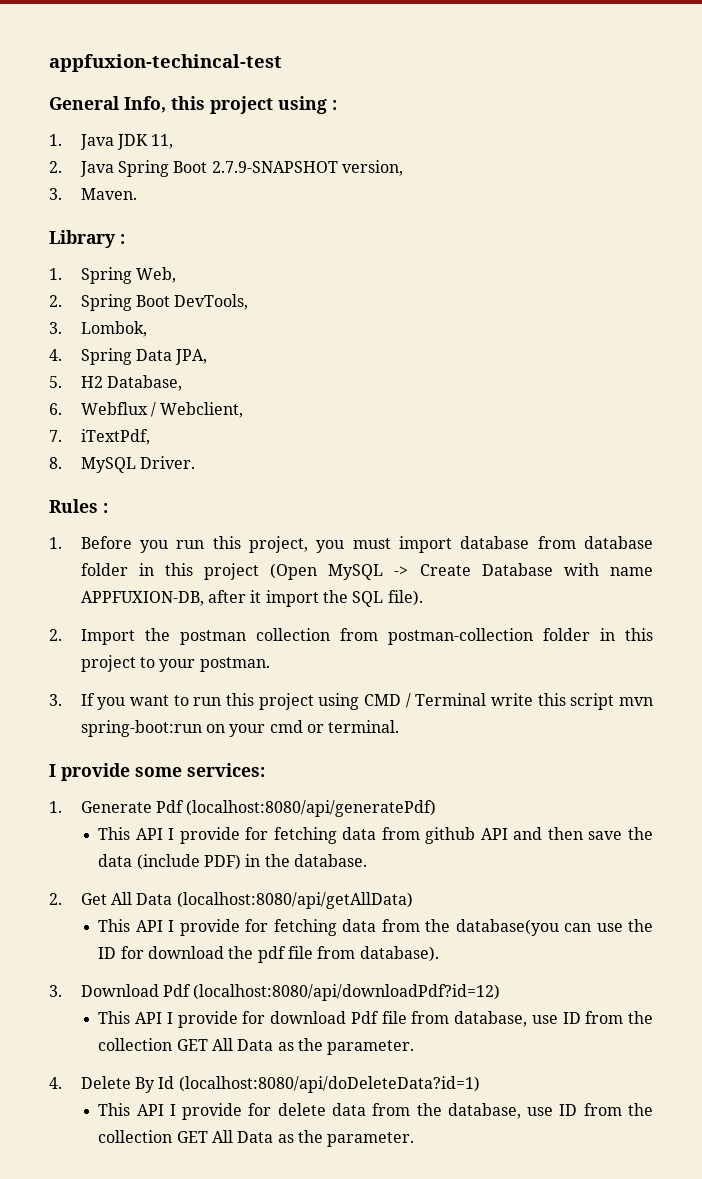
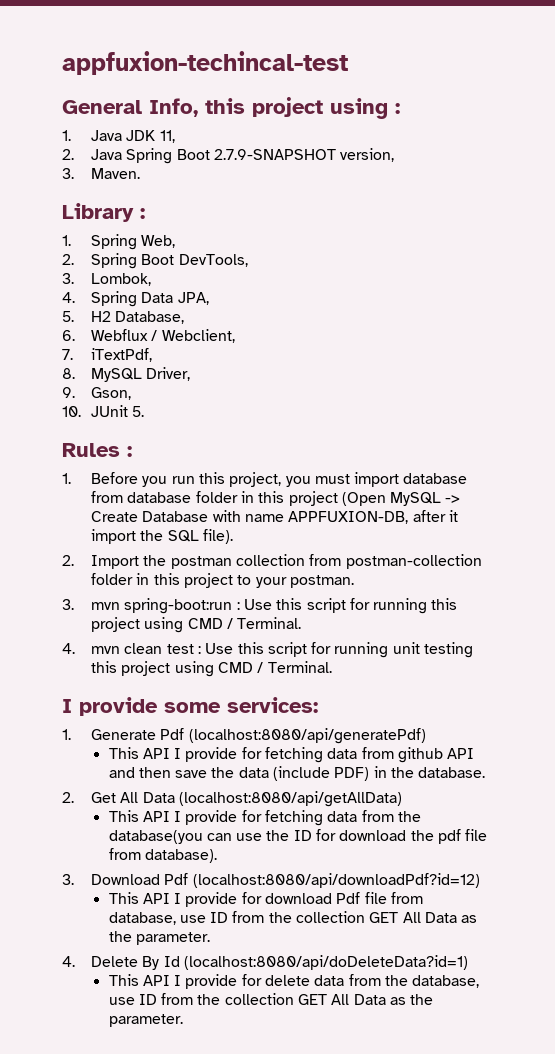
- 8. MySQL Driver.
+ 8. MySQL Driver,
+ 9. Gson,
+ 10. JUnit 5.
- 3. If you want to run this project using CMD / Terminal write this script mvn spring-boot:run on your cmd or terminal.
+ 3. mvn spring-boot:run : Use this script for running this project using CMD / Terminal.
+ 4. mvn clean test : Use this script for running unit testing this project using CMD / Terminal.

